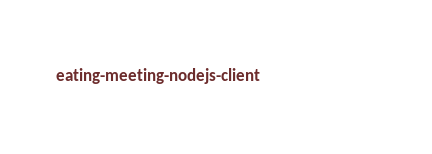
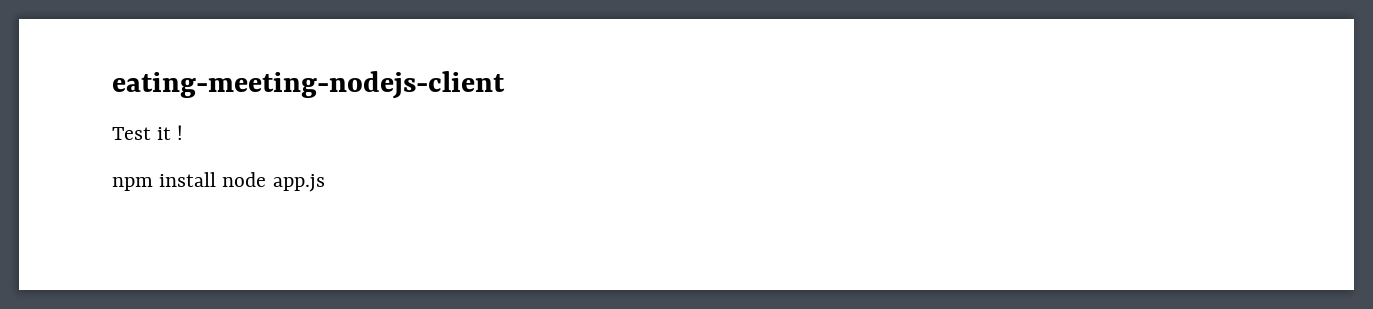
+ Test it !
+ npm install node app.js

